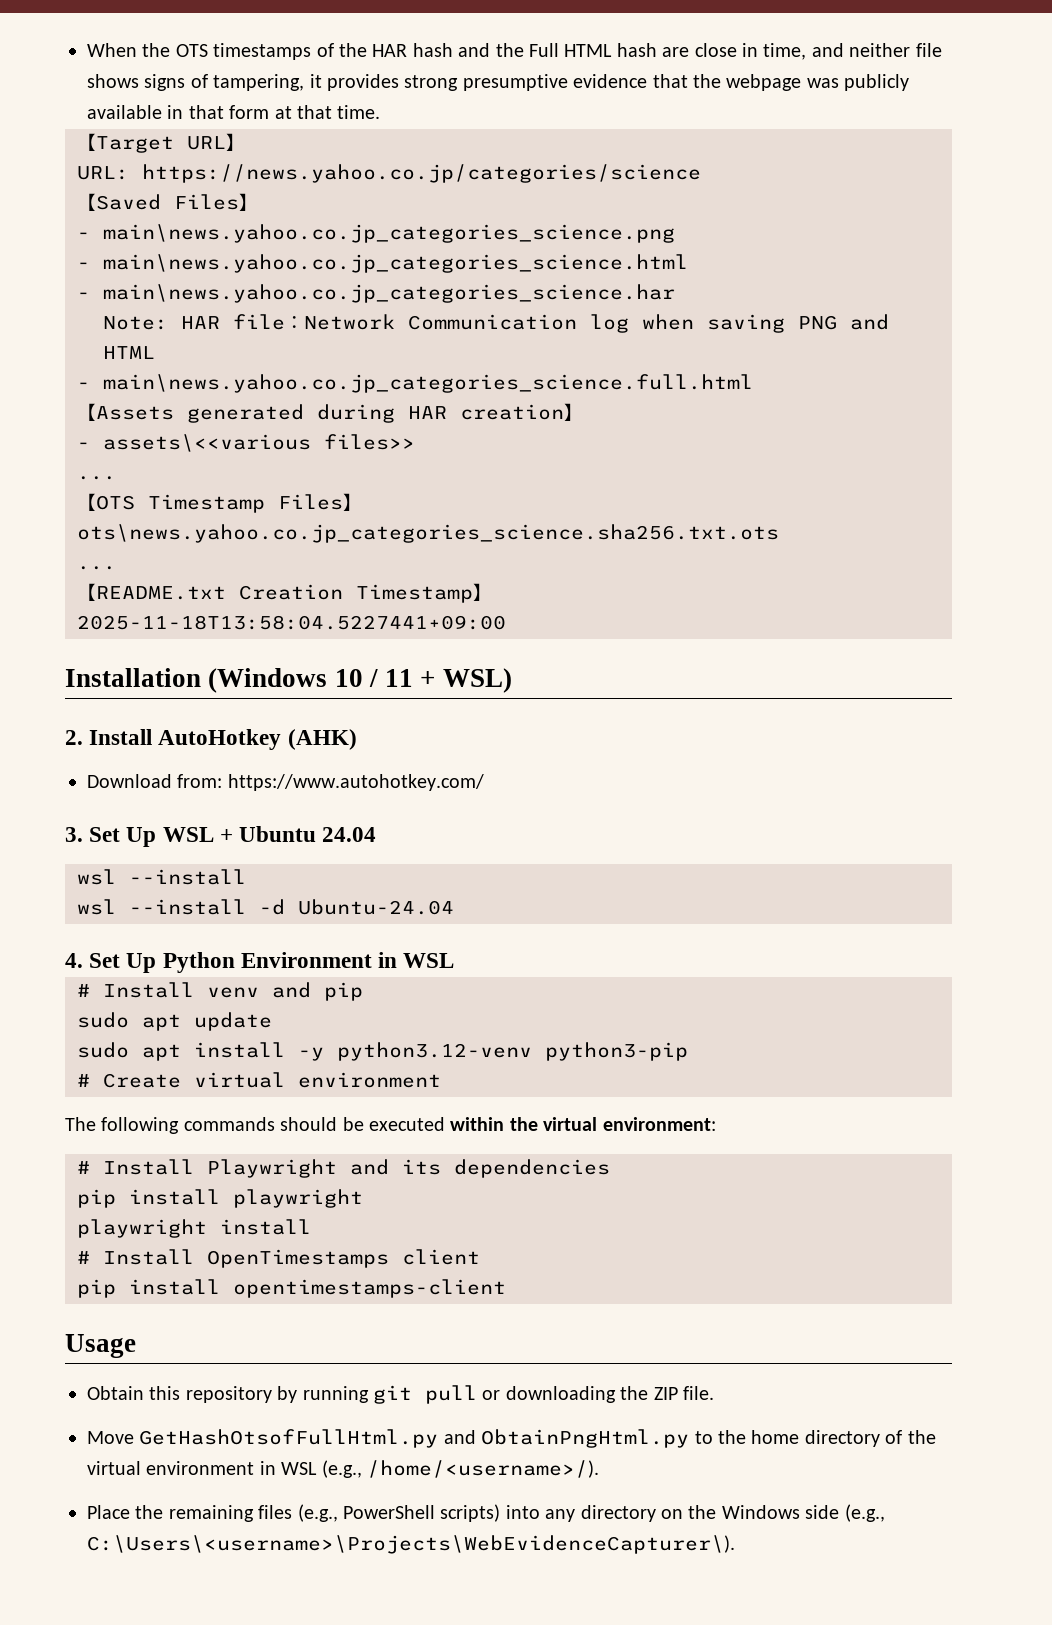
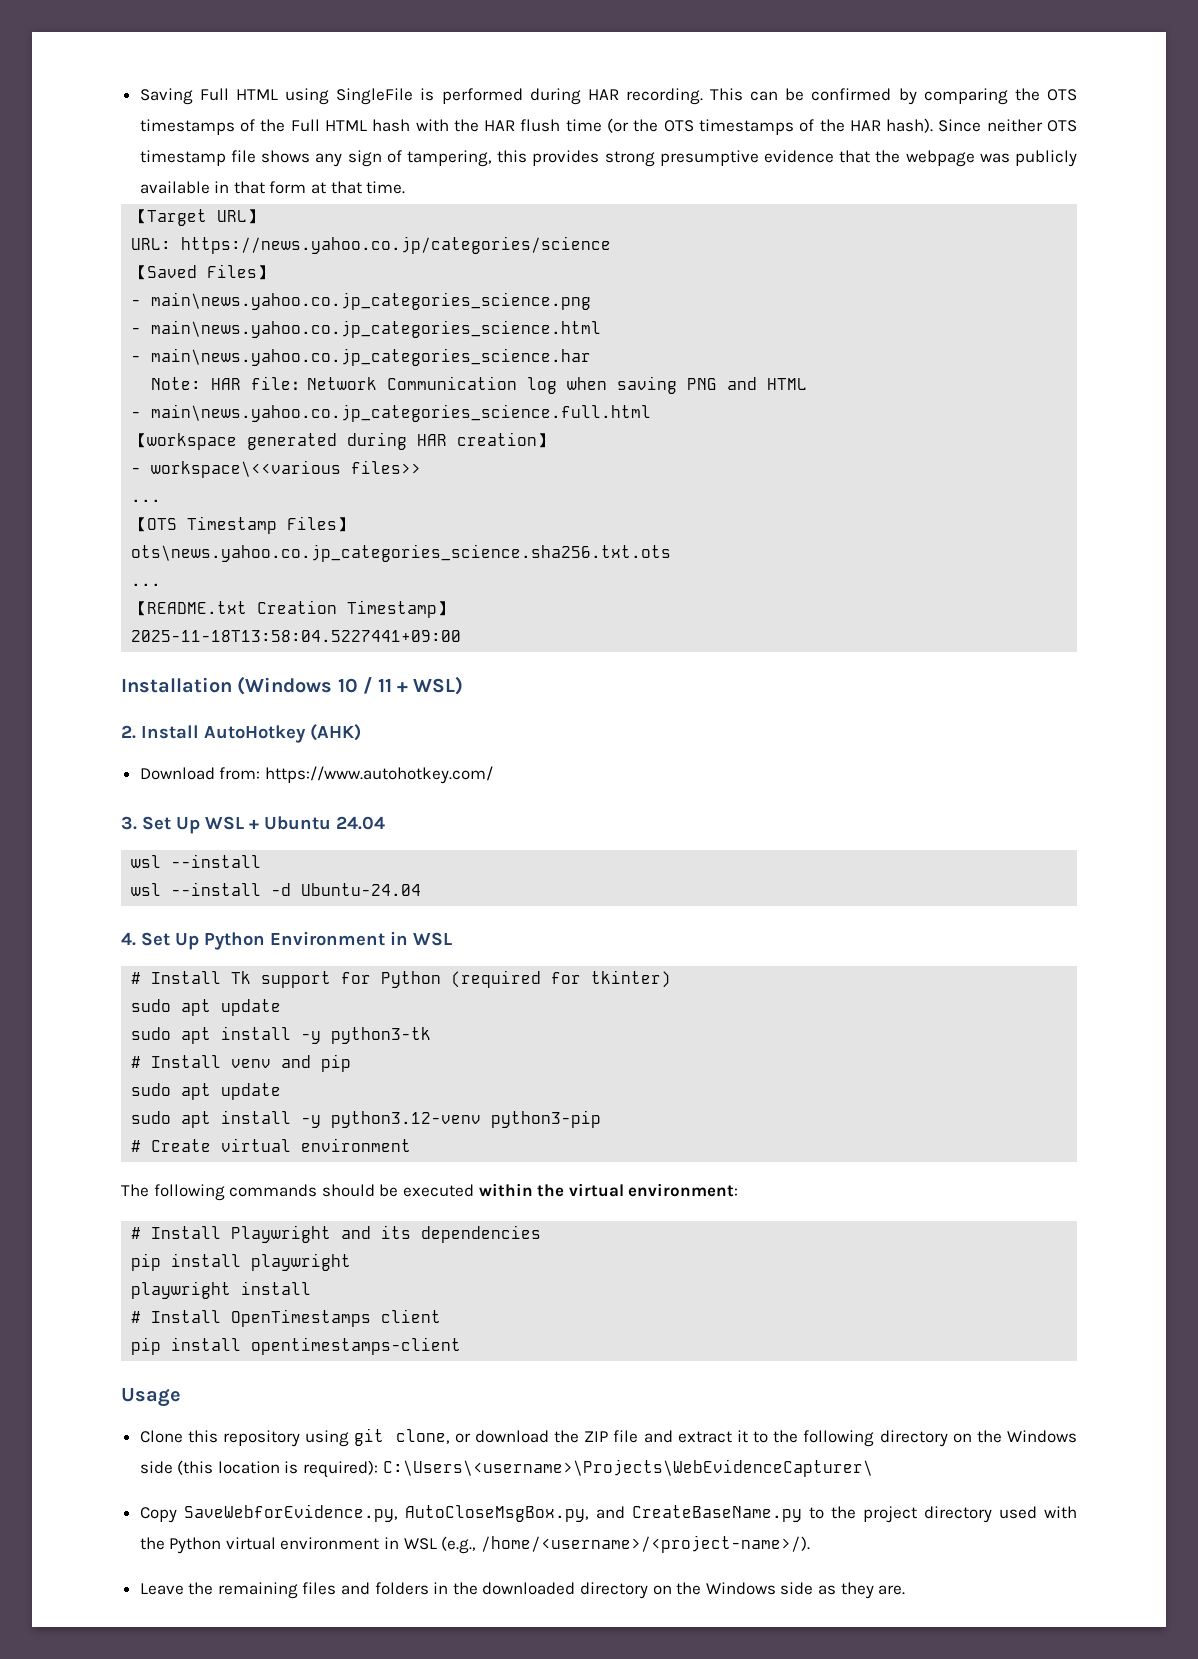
- When the OTS timestamps of the HAR hash and the Full HTML hash are close in time, and neither file shows signs of tampering, it provides strong presumptive evidence that the webpage was publicly available in that form at that time.
+ Saving Full HTML using SingleFile is performed during HAR recording. This can be confirmed by comparing the OTS timestamps of the Full HTML hash with the HAR flush time (or the OTS timestamps of the HAR hash). Since neither OTS timestamp file shows any sign of tampering, this provides strong presumptive evidence that the webpage was publicly available in that form at that time.
- 【Assets generated during HAR creation】
+ 【workspace generated during HAR creation】
- - assets\<<various files>>
+ - workspace\<<various files>>
+ # Install Tk support for Python (required for tkinter)
+ sudo apt update
+ sudo apt install -y python3-tk
- Obtain this repository by running git pull or downloading the ZIP file.
- Move GetHashOtsofFullHtml.py and ObtainPngHtml.py to the home directory of the virtual environment in WSL (e.g., /home/<username>/).
- Place the remaining files (e.g., PowerShell scripts) into any directory on the Windows side (e.g., C:\Users\<username>\Projects\WebEvidenceCapturer\).
+ Clone this repository using git clone, or download the ZIP file and extract it to the following directory on the Windows side (this location is required): C:\Users\<username>\Projects\WebEvidenceCapturer\
+ Copy SaveWebforEvidence.py, AutoCloseMsgBox.py, and CreateBaseName.py to the project directory used with the Python virtual environment in WSL (e.g., /home/<username>/<project-name>/).
+ Leave the remaining files and folders in the downloaded directory on the Windows side as they are.

